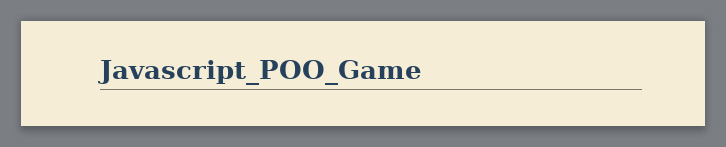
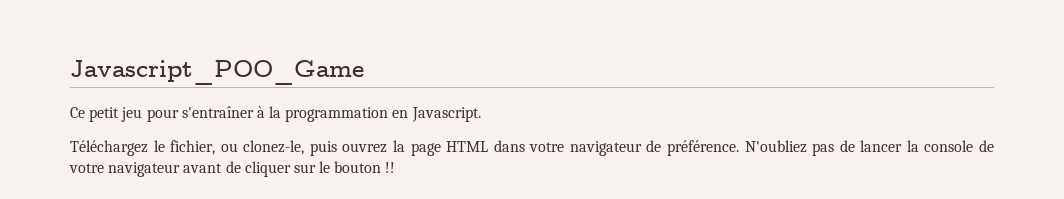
+ Ce petit jeu pour s'entraîner à la programmation en Javascript.
+ Téléchargez le fichier, ou clonez-le, puis ouvrez la page HTML dans votre navigateur de préférence. N'oubliez pas de lancer la console de votre navigateur avant de cliquer sur le bouton !!

